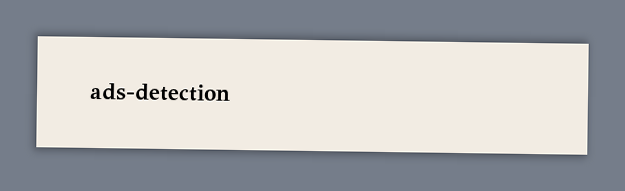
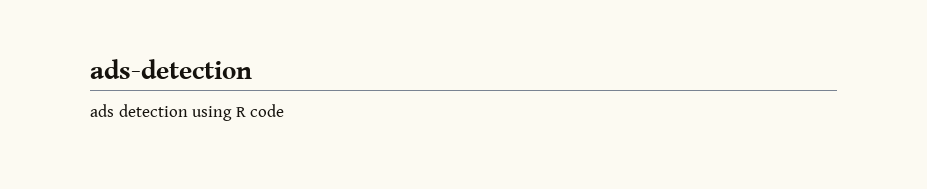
+ ads detection using R code

